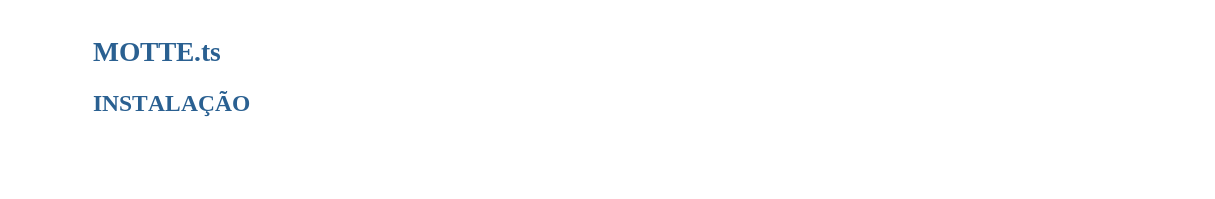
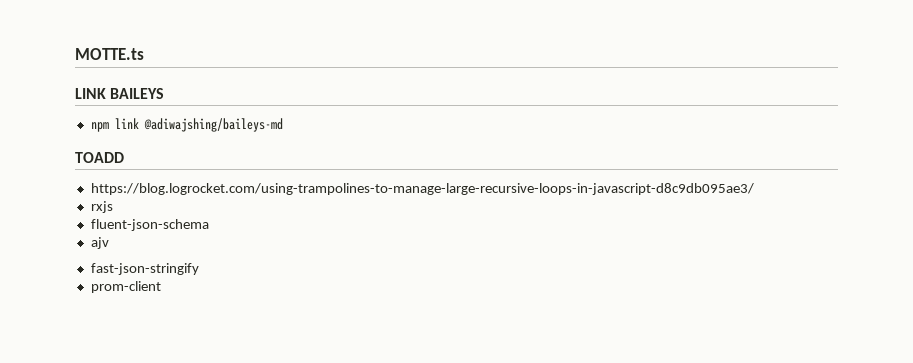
- INSTALAÇÃO
+ LINK BAILEYS
+ npm link @adiwajshing/baileys-md
+ TOADD
+ https://blog.logrocket.com/using-trampolines-to-manage-large-recursive-loops-in-javascript-d8c9db095ae3/
+ rxjs
+ fluent-json-schema
+ ajv
+ fast-json-stringify
+ prom-client

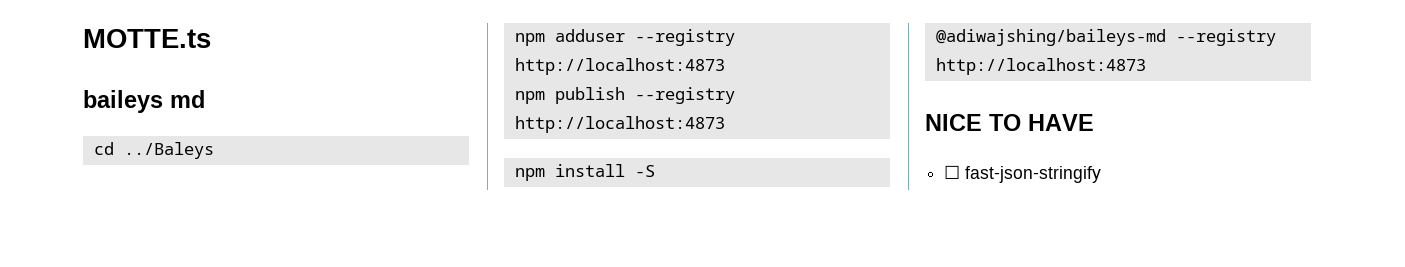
- LINK BAILEYS
- npm link @adiwajshing/baileys-md
- TOADD
- https://blog.logrocket.com/using-trampolines-to-manage-large-recursive-loops-in-javascript-d8c9db095ae3/
- rxjs
- fluent-json-schema
- ajv
- fast-json-stringify
+ baileys md
+ cd ../Baleys
+ npm adduser --registry http://localhost:4873
+ npm publish --registry http://localhost:4873
+ npm install -S @adiwajshing/baileys-md --registry http://localhost:4873
+ NICE TO HAVE
+ ☐ fast-json-stringify
- prom-client

